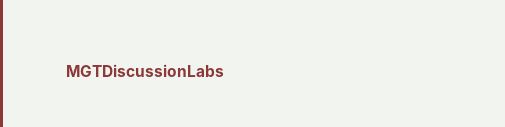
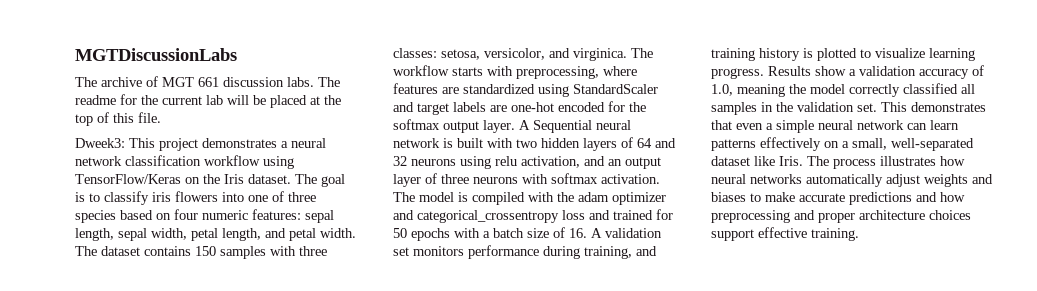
+ The archive of MGT 661 discussion labs. The readme for the current lab will be placed at the top of this file.
+ Dweek3: This project demonstrates a neural network classification workflow using TensorFlow/Keras on the Iris dataset. The goal is to classify iris flowers into one of three species based on four numeric features: sepal length, sepal width, petal length, and petal width. The dataset contains 150 samples with three classes: setosa, versicolor, and virginica. The workflow starts with preprocessing, where features are standardized using StandardScaler and target labels are one-hot encoded for the softmax output layer. A Sequential neural network is built with two hidden layers of 64 and 32 neurons using relu activation, and an output layer of three neurons with softmax activation. The model is compiled with the adam optimizer and categorical_crossentropy loss and trained for 50 epochs with a batch size of 16. A validation set monitors performance during training, and training history is plotted to visualize learning progress. Results show a validation accuracy of 1.0, meaning the model correctly classified all samples in the validation set. This demonstrates that even a simple neural network can learn patterns effectively on a small, well-separated dataset like Iris. The process illustrates how neural networks automatically adjust weights and biases to make accurate predictions and how preprocessing and proper architecture choices support effective training.

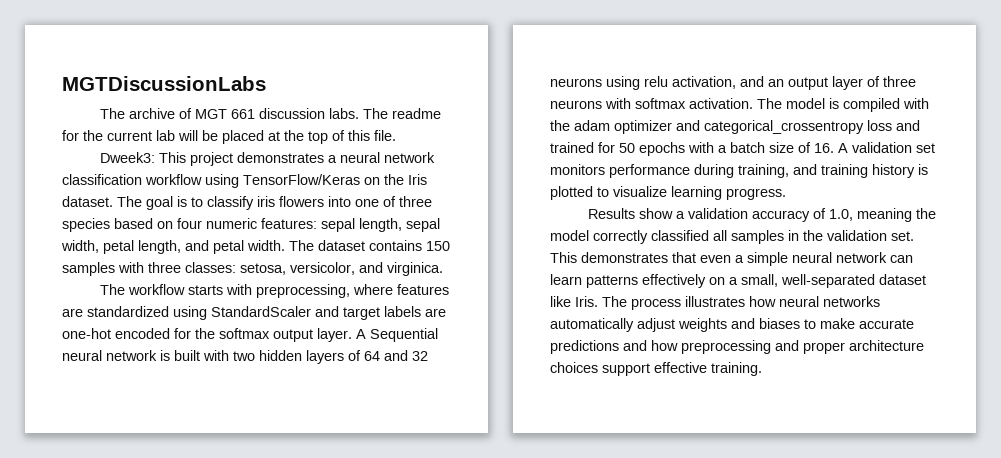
- The dataset contains 150 samples with three classes: setosa, versicolor, and virginica. The workflow starts with preprocessing, where features are standardized using StandardScaler and target labels are one-hot encoded for the softmax output layer.
+ The dataset contains 150 samples with three classes: setosa, versicolor, and virginica.
+ The workflow starts with preprocessing, where features are standardized using StandardScaler and target labels are one-hot encoded for the softmax output layer.
- The model is compiled with the adam optimizer and categorical_crossentropy loss and trained for 50 epochs with a batch size of 16. A validation set monitors performance during training, and training history is plotted to visualize learning progress. Results show a validation accuracy of 1.0, meaning the model correctly classified all samples in the validation set.
+ The model is compiled with the adam optimizer and categorical_crossentropy loss and trained for 50 epochs with a batch size of 16. A validation set monitors performance during training, and training history is plotted to visualize learning progress.
+ Results show a validation accuracy of 1.0, meaning the model correctly classified all samples in the validation set.

